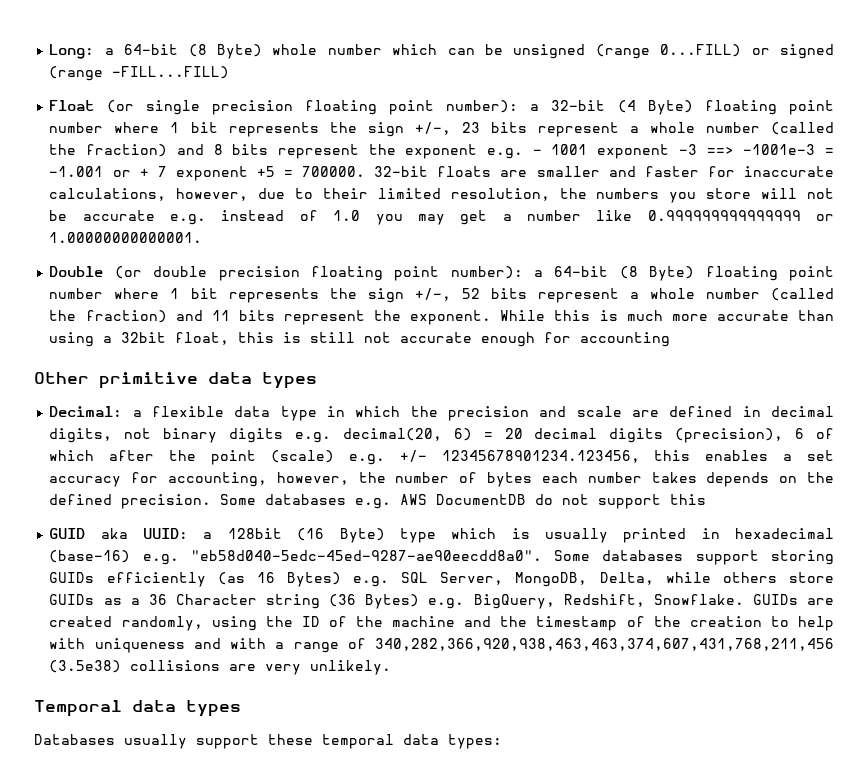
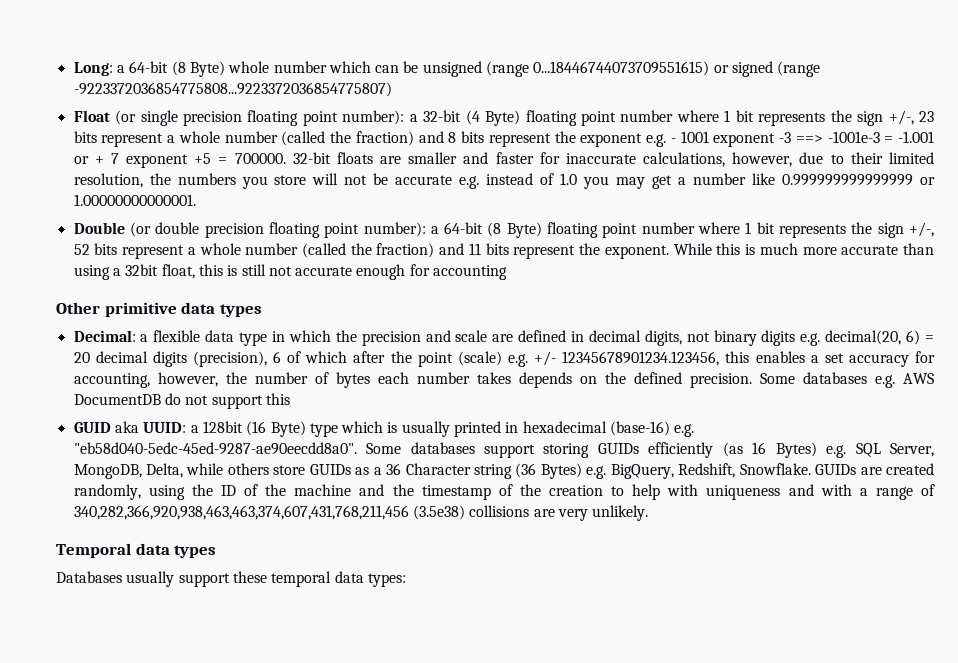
- Long: a 64-bit (8 Byte) whole number which can be unsigned (range 0...FILL) or signed (range -FILL...FILL)
+ Long: a 64-bit (8 Byte) whole number which can be unsigned (range 0...18446744073709551615) or signed (range -9223372036854775808...9223372036854775807)

